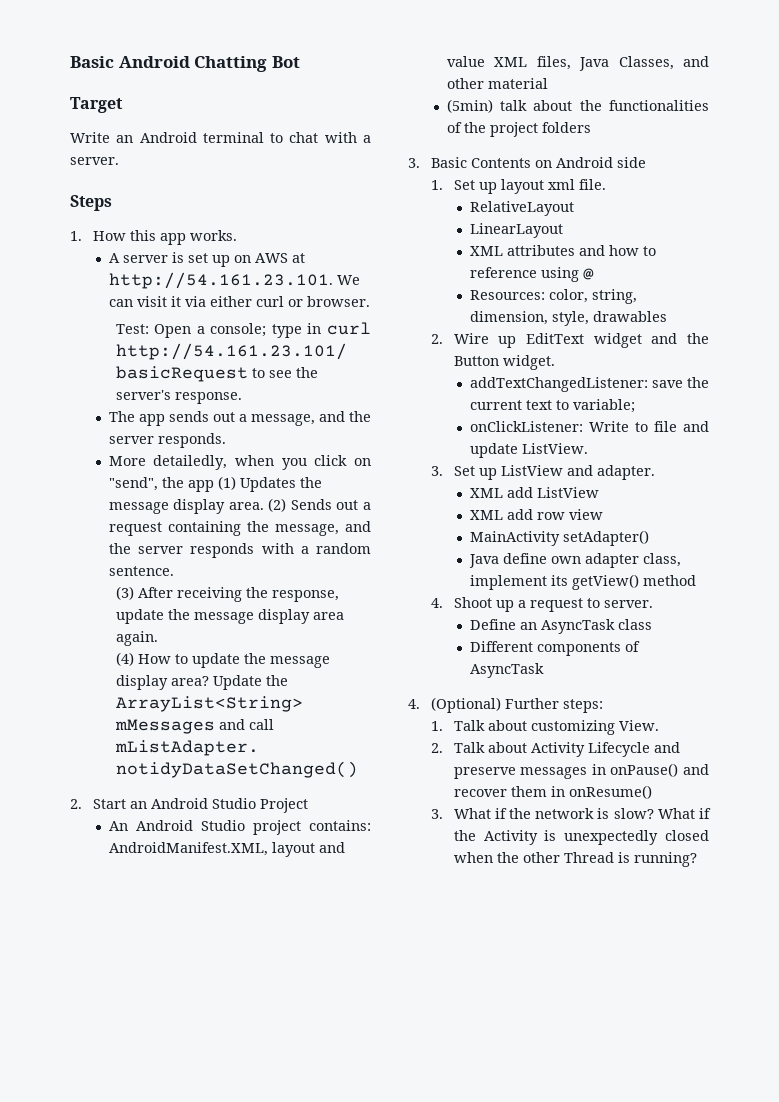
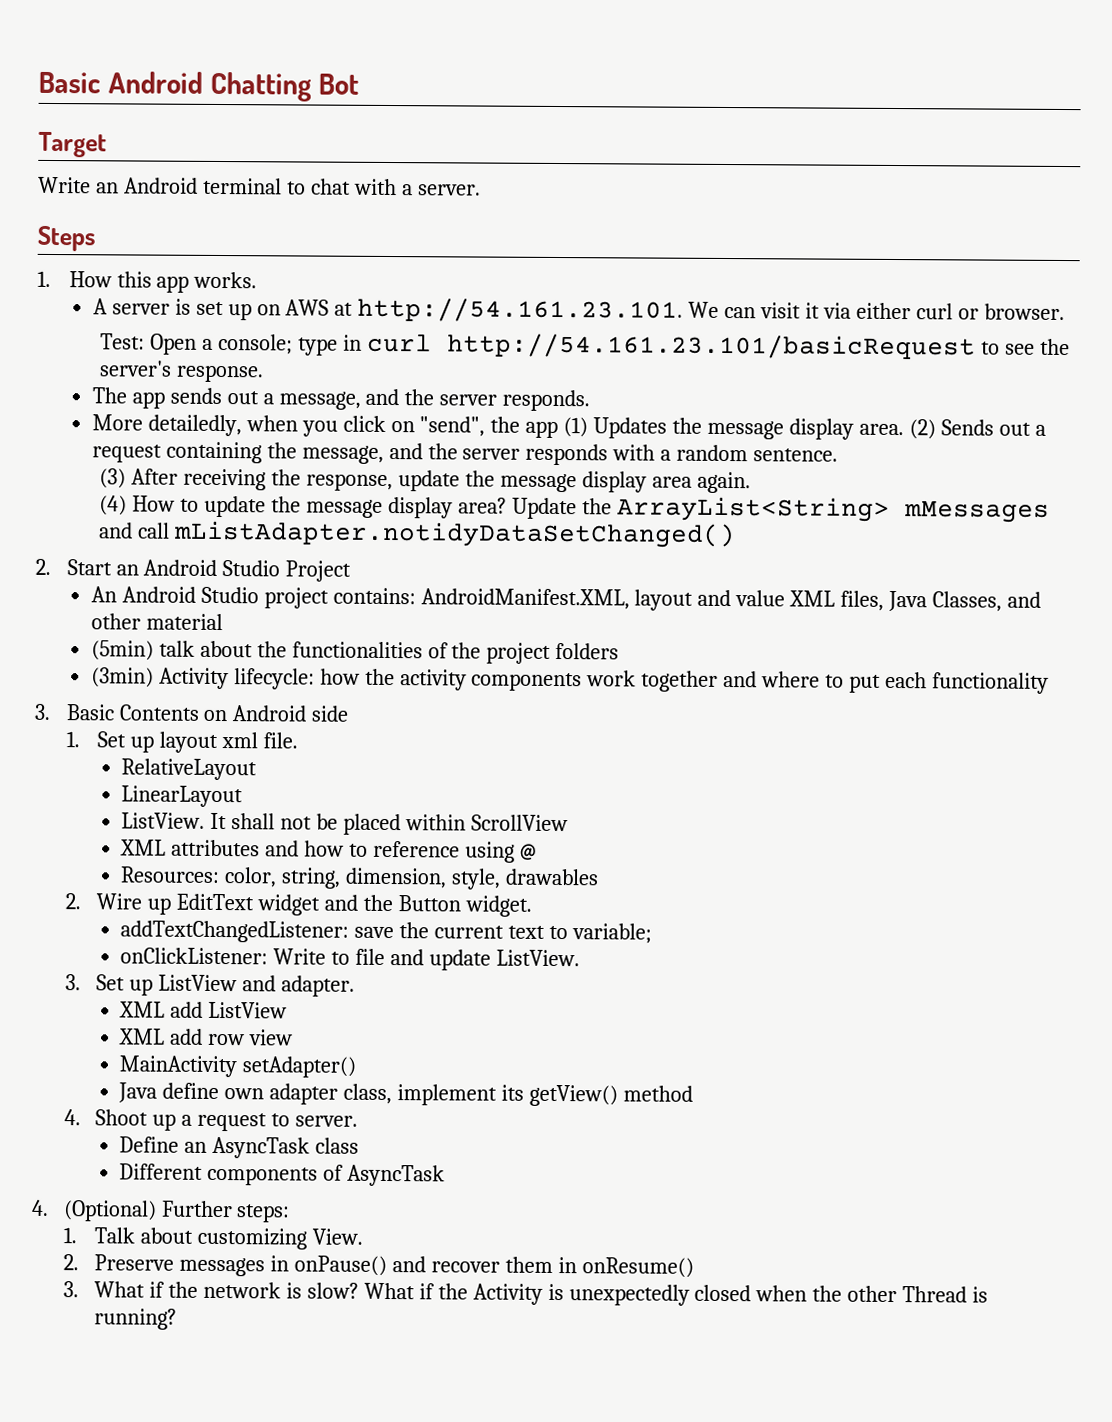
+ (3min) Activity lifecycle: how the activity components work together and where to put each functionality
+ ListView. It shall not be placed within ScrollView
- 2. Talk about Activity Lifecycle and preserve messages in onPause() and recover them in onResume()
+ 2. Preserve messages in onPause() and recover them in onResume()

